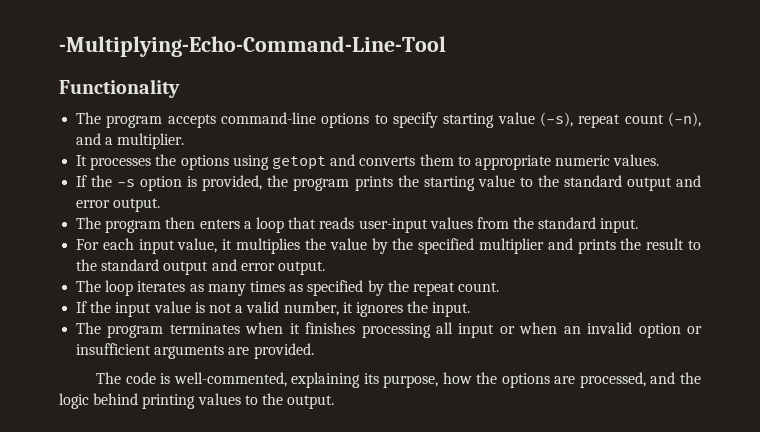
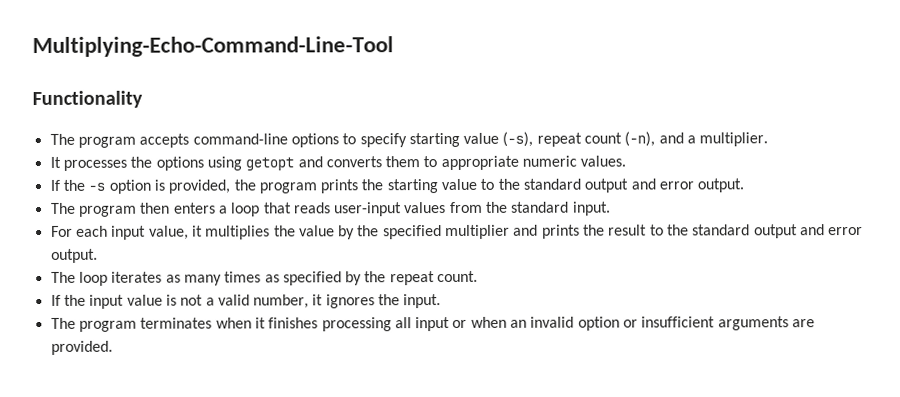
- -Multiplying-Echo-Command-Line-Tool
+ Multiplying-Echo-Command-Line-Tool
- The code is well-commented, explaining its purpose, how the options are processed, and the logic behind printing values to the output.

